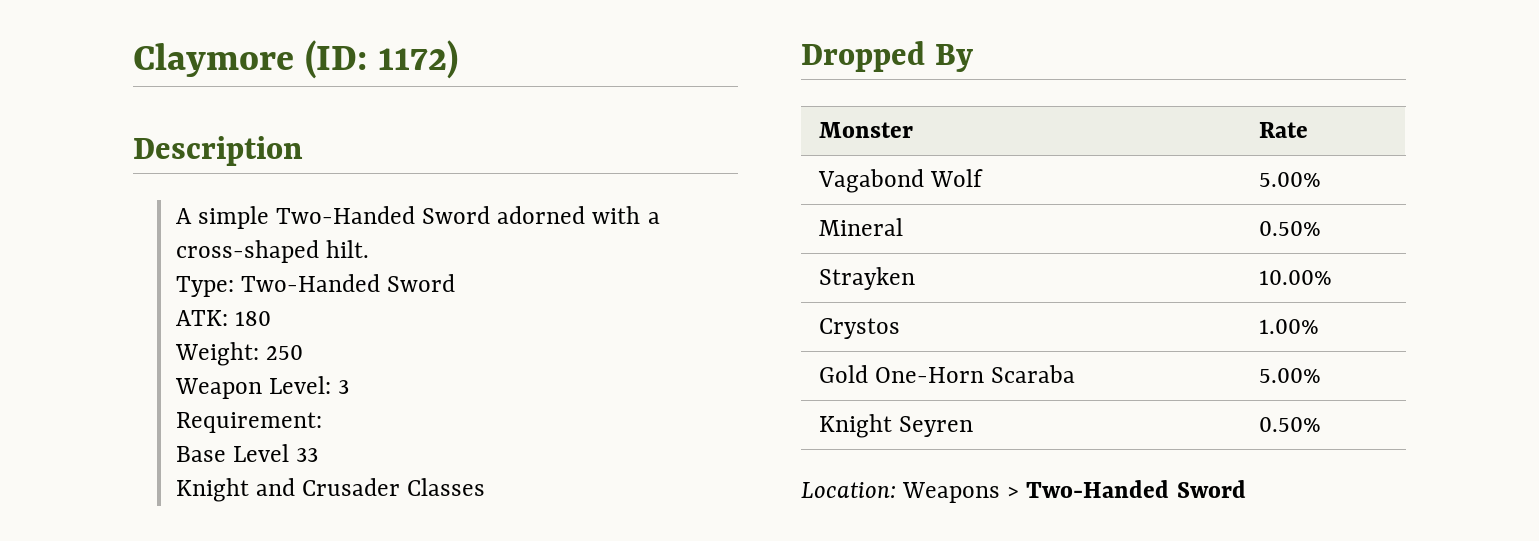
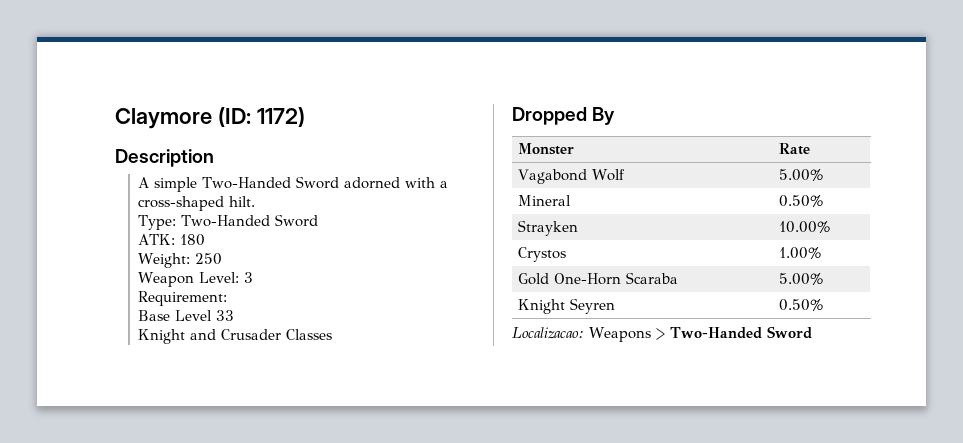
- Location: Weapons > Two-Handed Sword
+ Localizacao: Weapons > Two-Handed Sword

